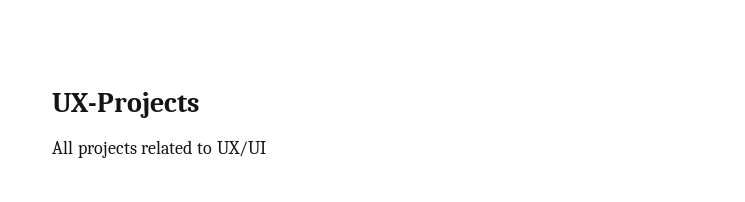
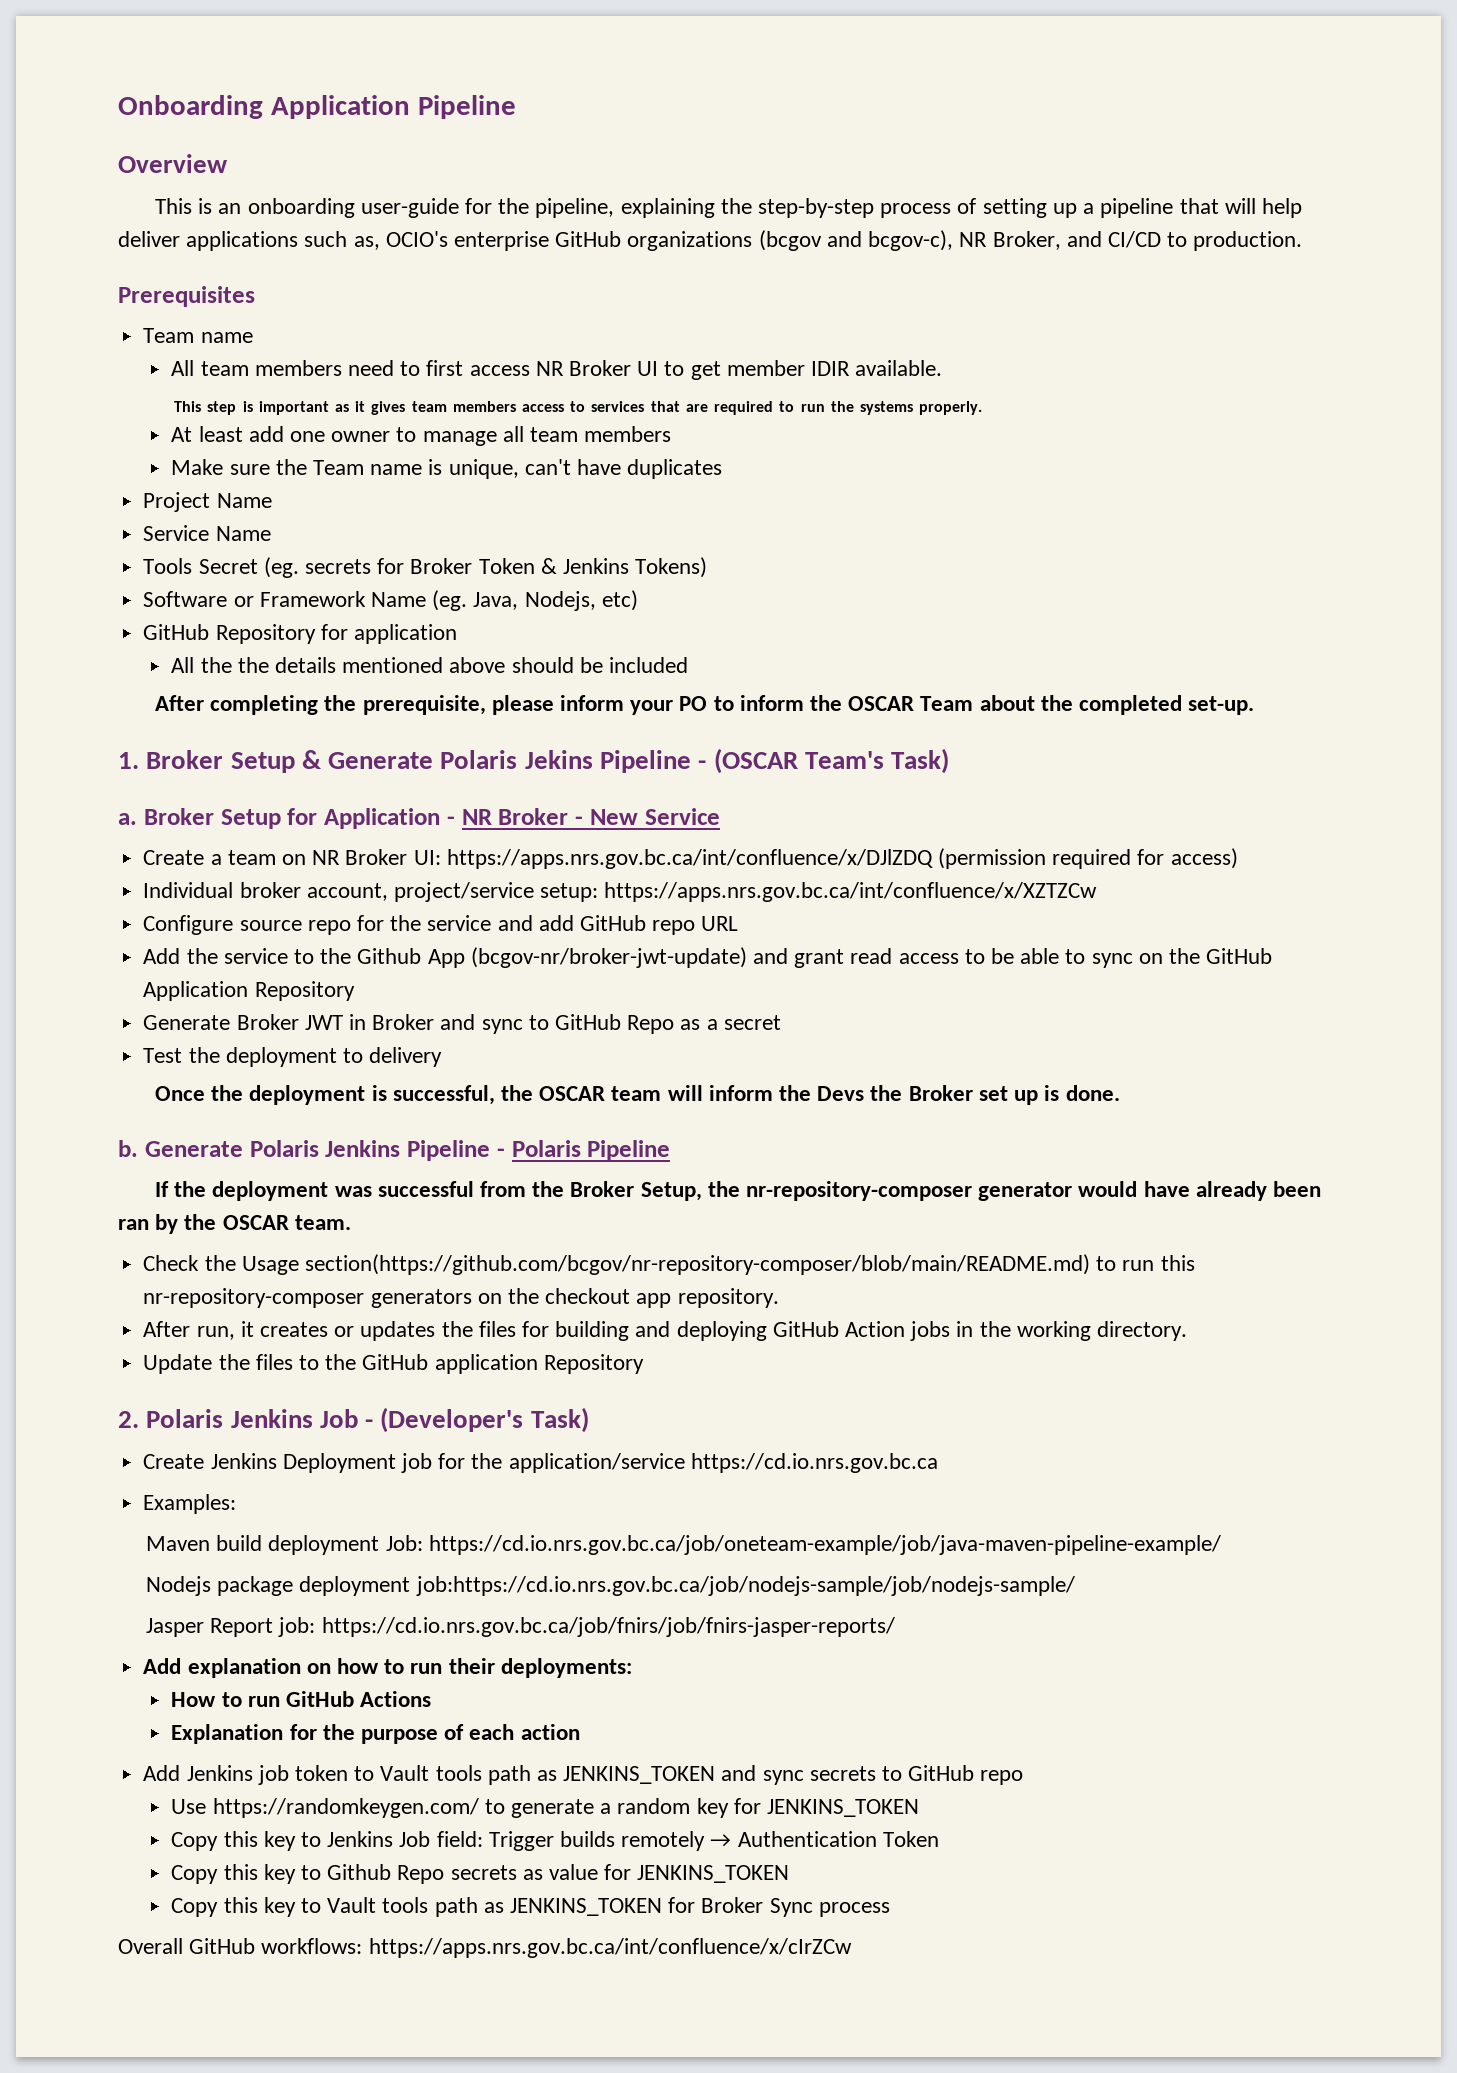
- UX-Projects
- All projects related to UX/UI
+ Onboarding Application Pipeline
+ Overview
+ This is an onboarding user-guide for the pipeline, explaining the step-by-step process of setting up a pipeline that will help deliver applications such as, OCIO's enterprise GitHub organizations (bcgov and bcgov-c), NR Broker, and CI/CD to production.
+ Prerequisites
+ Team name
+ All team members need to first access NR Broker UI to get member IDIR available.
+ This step is important as it gives team members access to services that are required to run the systems properly.
+ At least add one owner to manage all team members
+ Make sure the Team name is unique, can't have duplicates
+ Project Name
+ Service Name
+ Tools Secret (eg. secrets for Broker Token & Jenkins Tokens)
+ Software or Framework Name (eg. Java, Nodejs, etc)
+ GitHub Repository for application
+ All the the details mentioned above should be included
+ After completing the prerequisite, please inform your PO to inform the OSCAR Team about the completed set-up.
+ 1. Broker Setup & Generate Polaris Jekins Pipeline - (OSCAR Team's Task)
+ a. Broker Setup for Application - NR Broker - New Service
+ Create a team on NR Broker UI: https://apps.nrs.gov.bc.ca/int/confluence/x/DJlZDQ (permission required for access)
+ Individual broker account, project/service setup: https://apps.nrs.gov.bc.ca/int/confluence/x/XZTZCw
+ Configure source repo for the service and add GitHub repo URL
+ Add the service to the Github App (bcgov-nr/broker-jwt-update) and grant read access to be able to sync on the GitHub Application Repository
+ Generate Broker JWT in Broker and sync to GitHub Repo as a secret
+ Test the deployment to delivery
+ Once the deployment is successful, the OSCAR team will inform the Devs the Broker set up is done.
+ b. Generate Polaris Jenkins Pipeline - Polaris Pipeline
+ If the deployment was successful from the Broker Setup, the nr-repository-composer generator would have already been ran by the OSCAR team.
+ Check the Usage section(https://github.com/bcgov/nr-repository-composer/blob/main/README.md) to run this nr-repository-composer generators on the checkout app repository.
+ After run, it creates or updates the files for building and deploying GitHub Action jobs in the working directory.
+ Update the files to the GitHub application Repository
+ 2. Polaris Jenkins Job - (Developer's Task)
+ Create Jenkins Deployment job for the application/service https://cd.io.nrs.gov.bc.ca
+ Examples:
+ Maven build deployment Job: https://cd.io.nrs.gov.bc.ca/job/oneteam-example/job/java-maven-pipeline-example/
+ Nodejs package deployment job:https://cd.io.nrs.gov.bc.ca/job/nodejs-sample/job/nodejs-sample/
+ Jasper Report job: https://cd.io.nrs.gov.bc.ca/job/fnirs/job/fnirs-jasper-reports/
+ Add explanation on how to run their deployments:
+ How to run GitHub Actions
+ Explanation for the purpose of each action
+ Add Jenkins job token to Vault tools path as JENKINS_TOKEN and sync secrets to GitHub repo
+ Use https://randomkeygen.com/ to generate a random key for JENKINS_TOKEN
+ Copy this key to Jenkins Job field: Trigger builds remotely → Authentication Token
+ Copy this key to Github Repo secrets as value for JENKINS_TOKEN
+ Copy this key to Vault tools path as JENKINS_TOKEN for Broker Sync process
+ Overall GitHub workflows: https://apps.nrs.gov.bc.ca/int/confluence/x/cIrZCw

